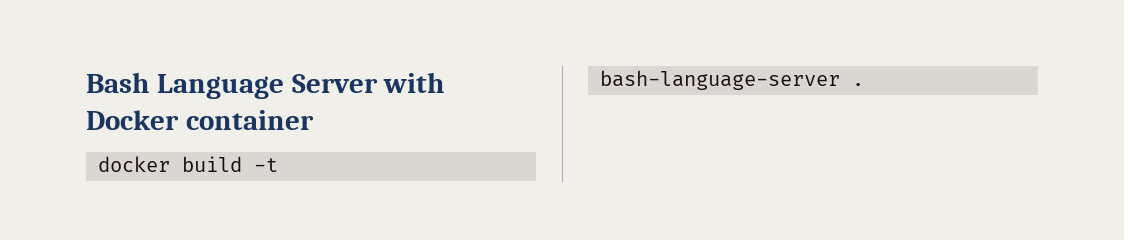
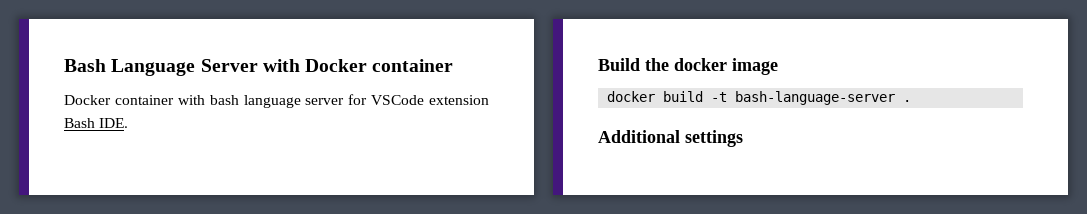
+ Docker container with bash language server for VSCode extension Bash IDE.
+ Build the docker image
+ Additional settings

